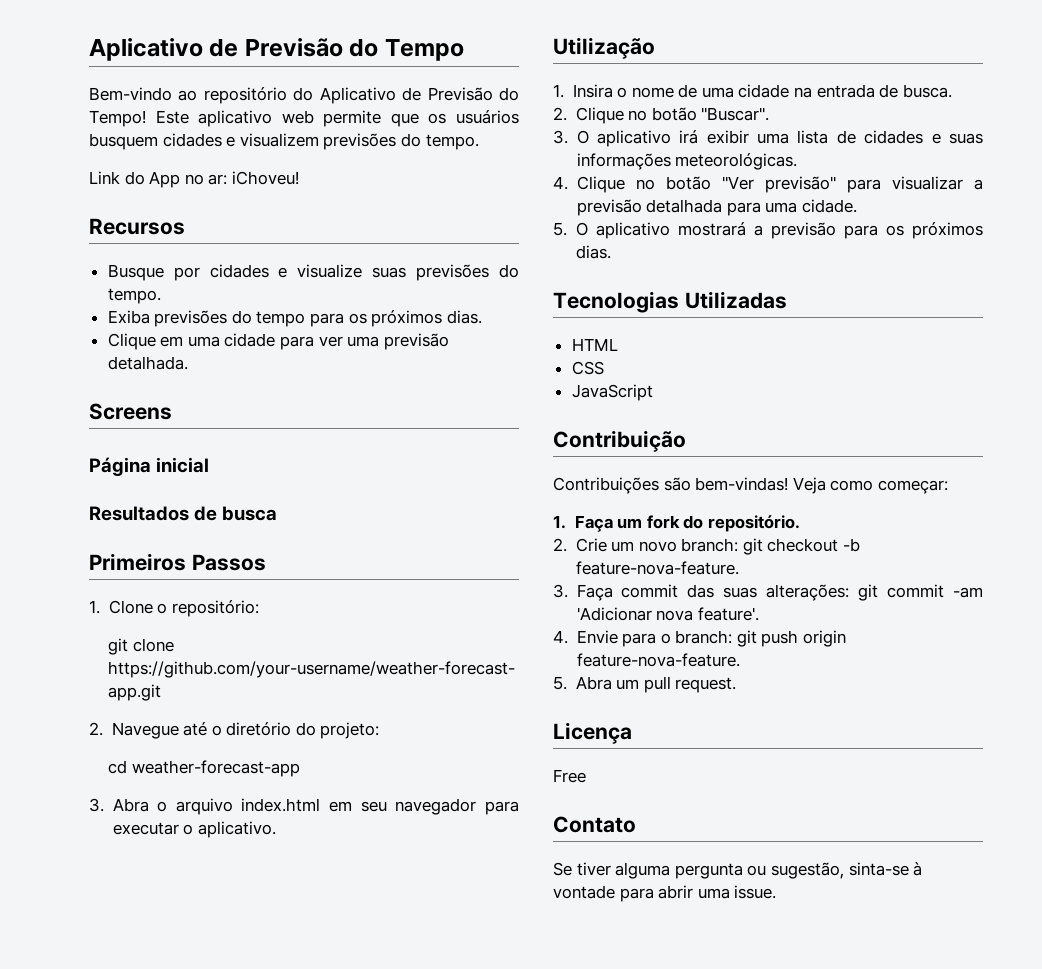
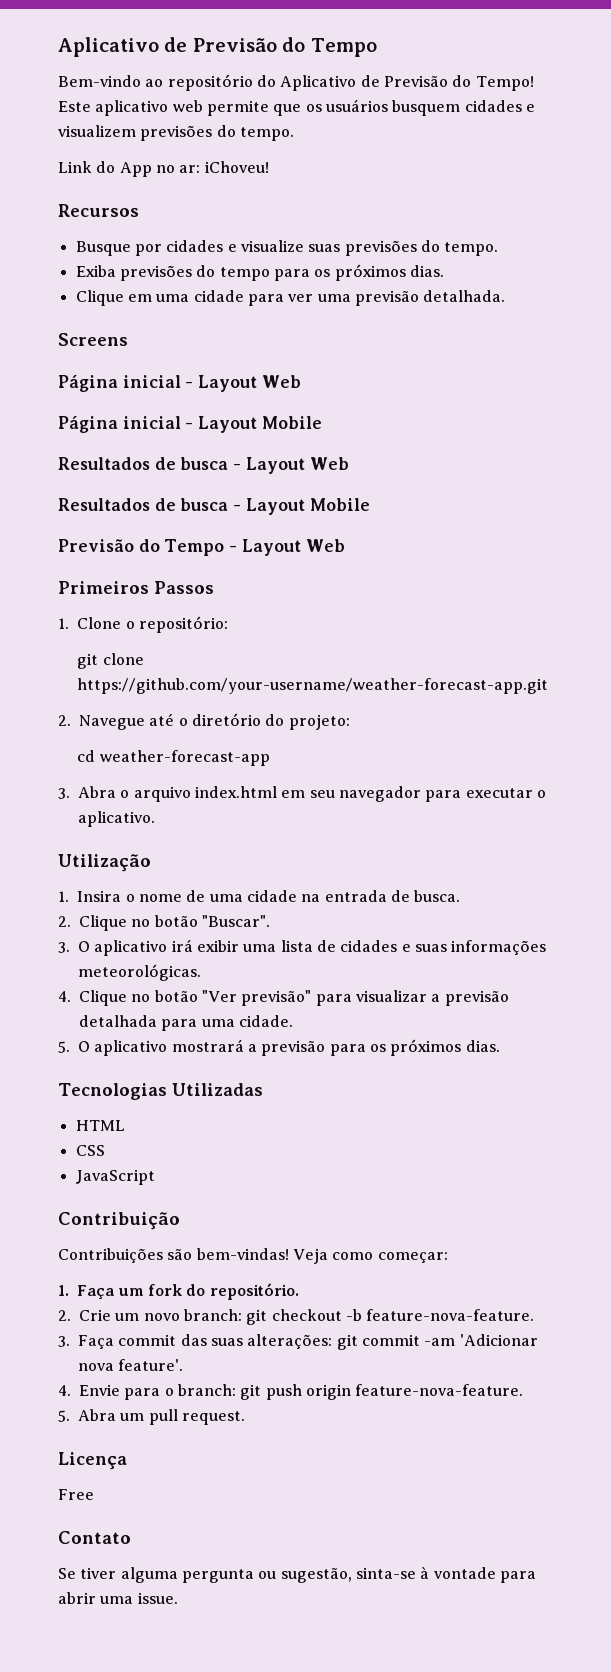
- Página inicial
- Resultados de busca
+ Página inicial - Layout Web
+ Página inicial - Layout Mobile
+ Resultados de busca - Layout Web
+ Resultados de busca - Layout Mobile
+ Previsão do Tempo - Layout Web

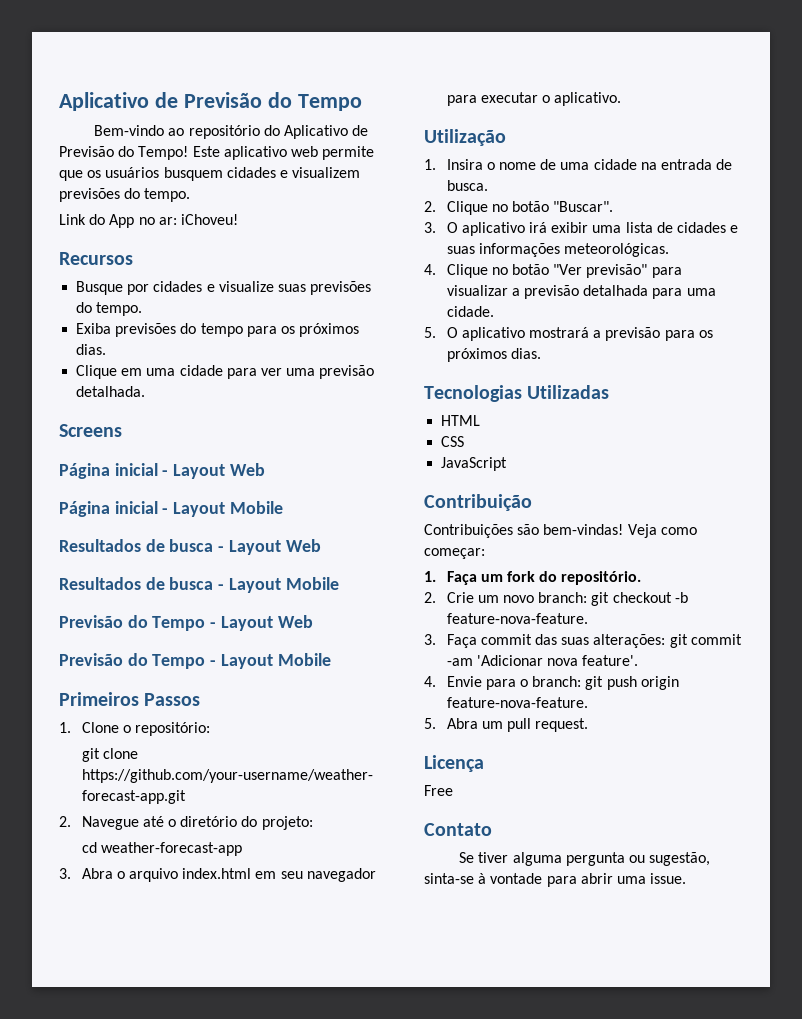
+ Previsão do Tempo - Layout Mobile

